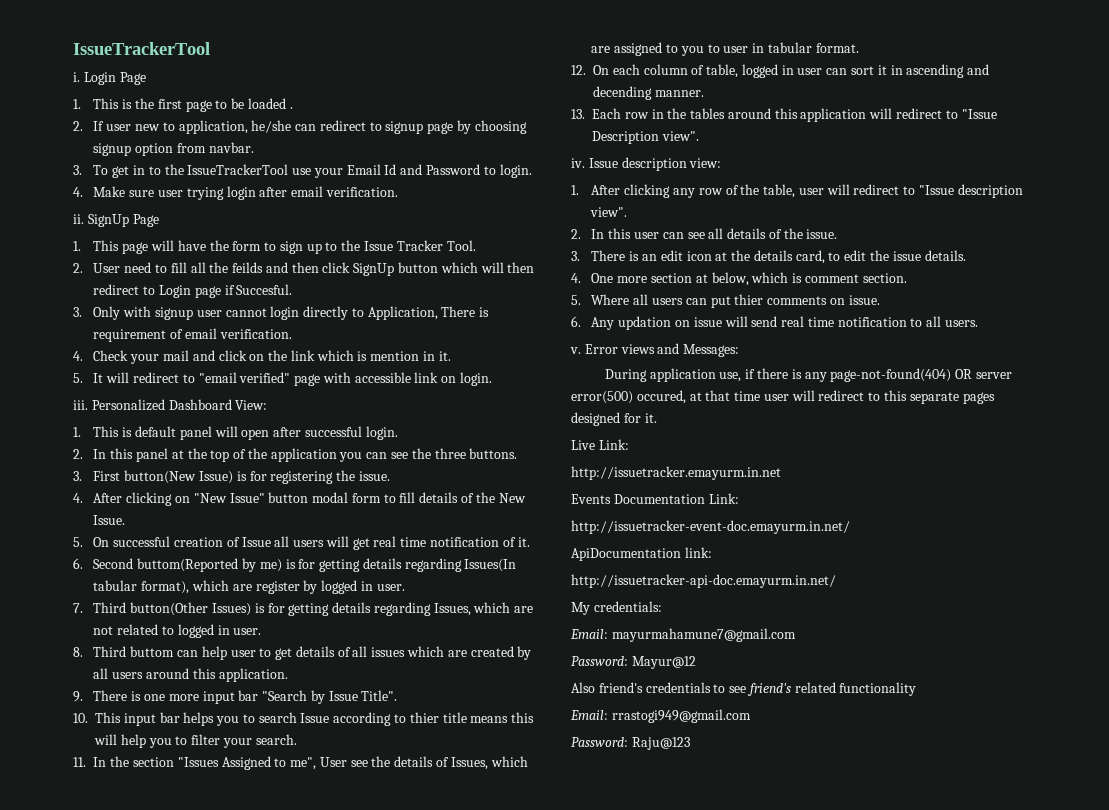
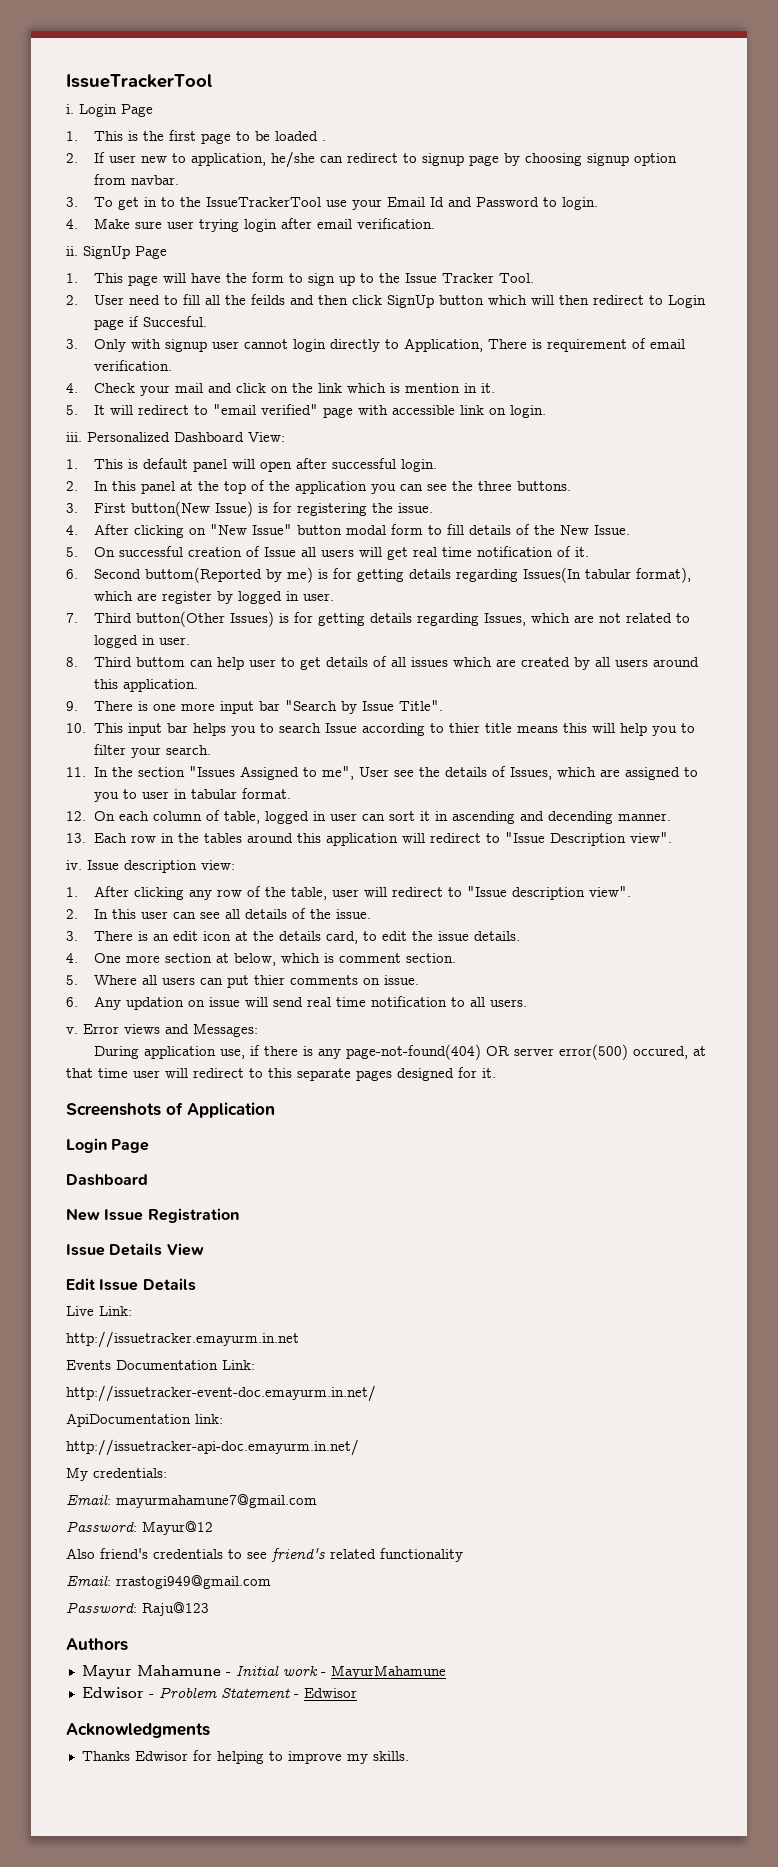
+ Screenshots of Application
+ Login Page
+ Dashboard
+ New Issue Registration
+ Issue Details View
+ Edit Issue Details
+ Authors
+ Mayur Mahamune - Initial work - MayurMahamune
+ Edwisor - Problem Statement - Edwisor
+ Acknowledgments
+ Thanks Edwisor for helping to improve my skills.

